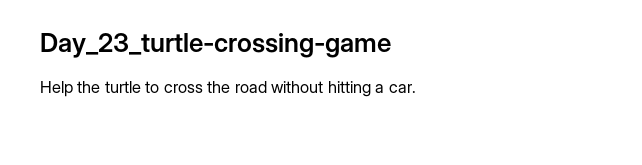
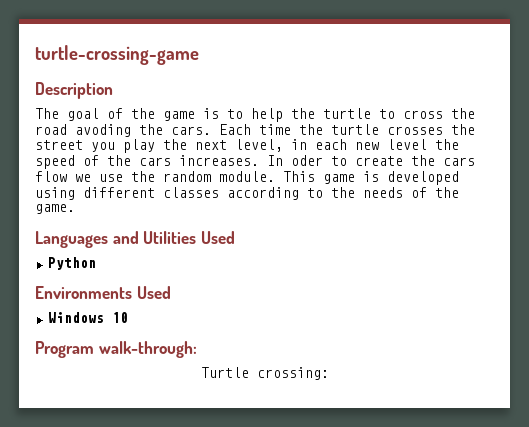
- Day_23_turtle-crossing-game
- Help the turtle to cross the road without hitting a car.
+ turtle-crossing-game
+ Description
+ The goal of the game is to help the turtle to cross the road avoding the cars. Each time the turtle crosses the street you play the next level, in each new level the speed of the cars increases. In oder to create the cars flow we use the random module. This game is developed using different classes according to the needs of the game.
+ Languages and Utilities Used
+ Python
+ Environments Used
+ Windows 10
+ Program walk-through:
+ Turtle crossing:

